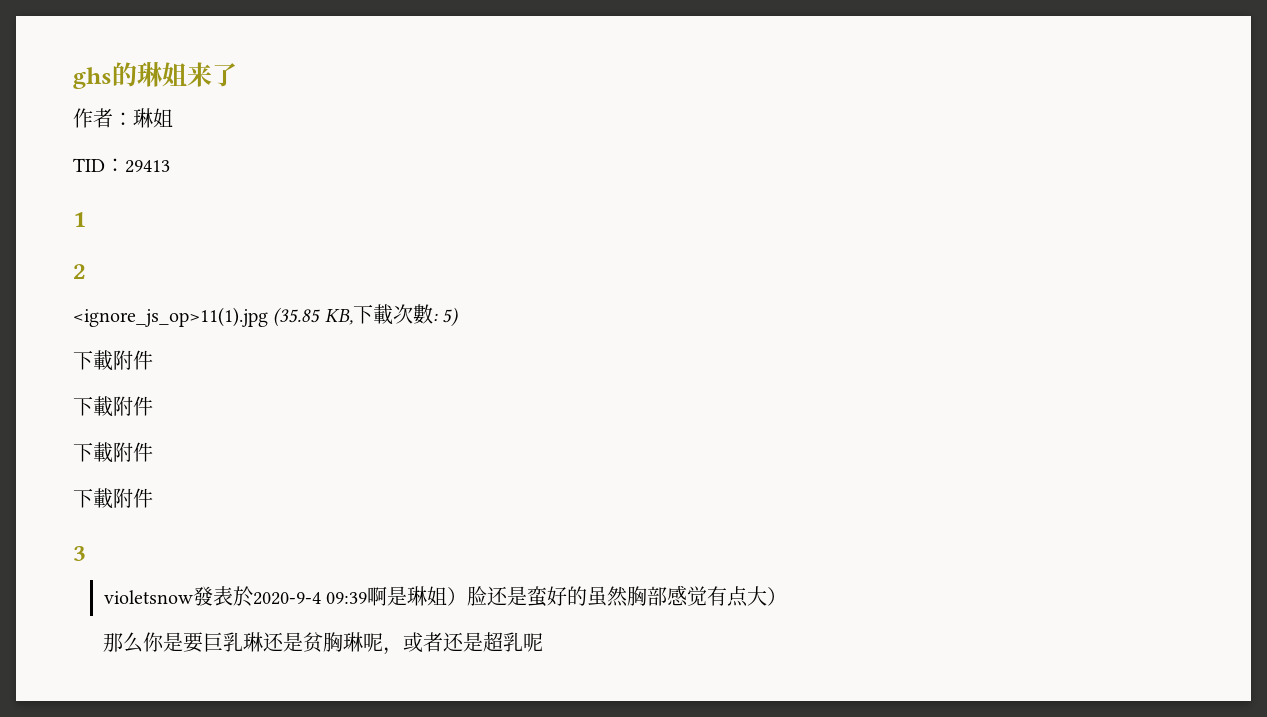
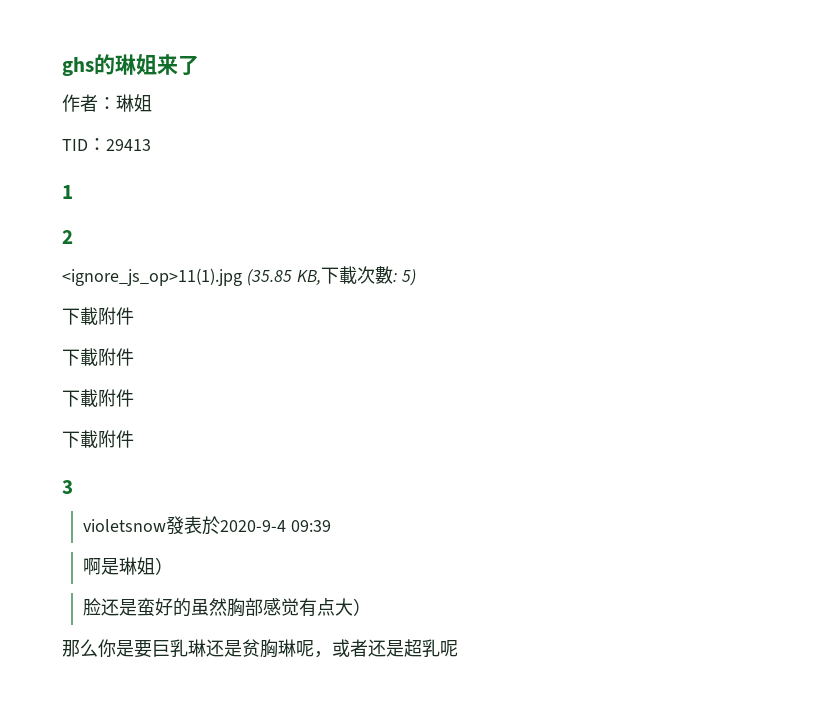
- violetsnow發表於2020-9-4 09:39啊是琳姐）脸还是蛮好的虽然胸部感觉有点大）
+ violetsnow發表於2020-9-4 09:39
+ 啊是琳姐）
+ 脸还是蛮好的虽然胸部感觉有点大）

